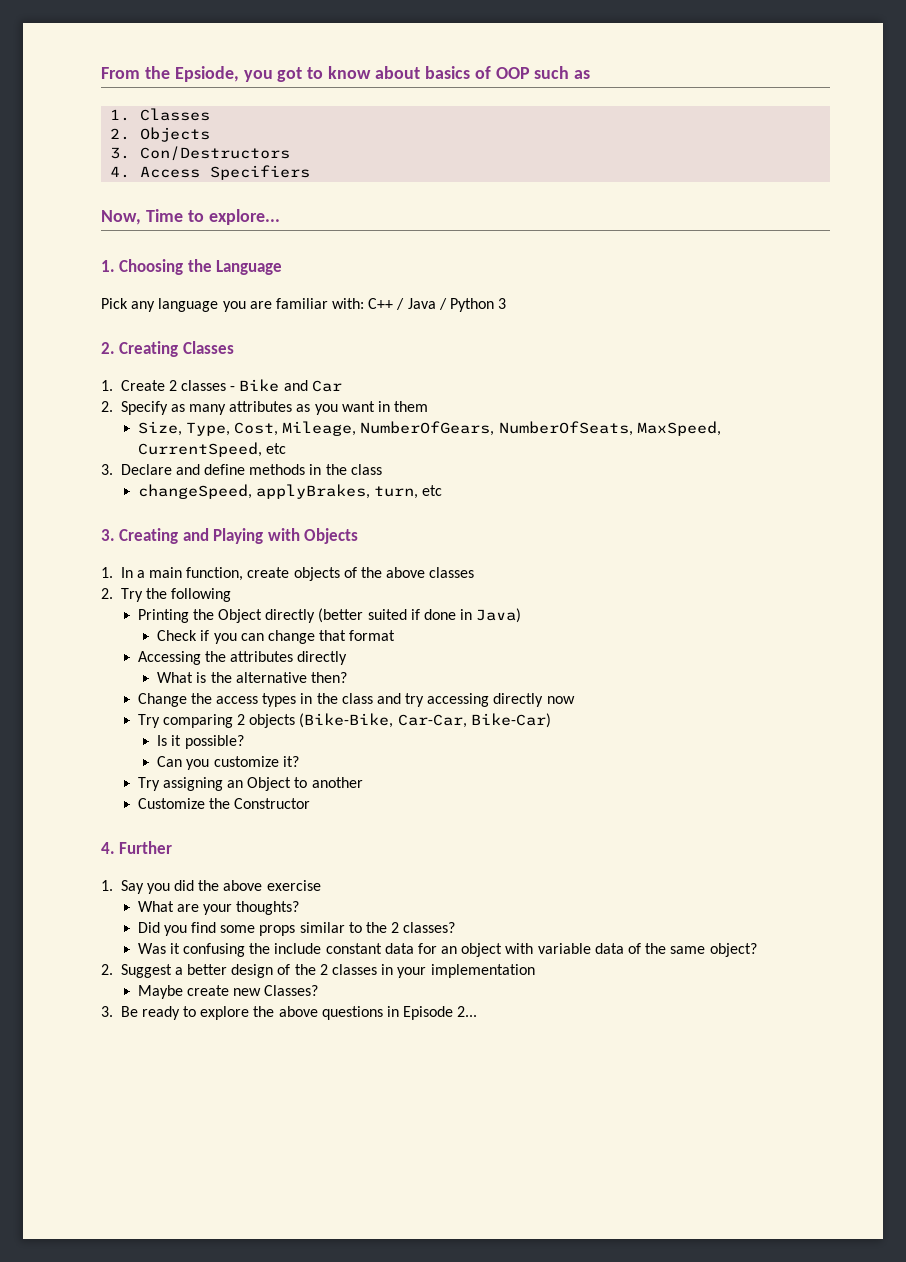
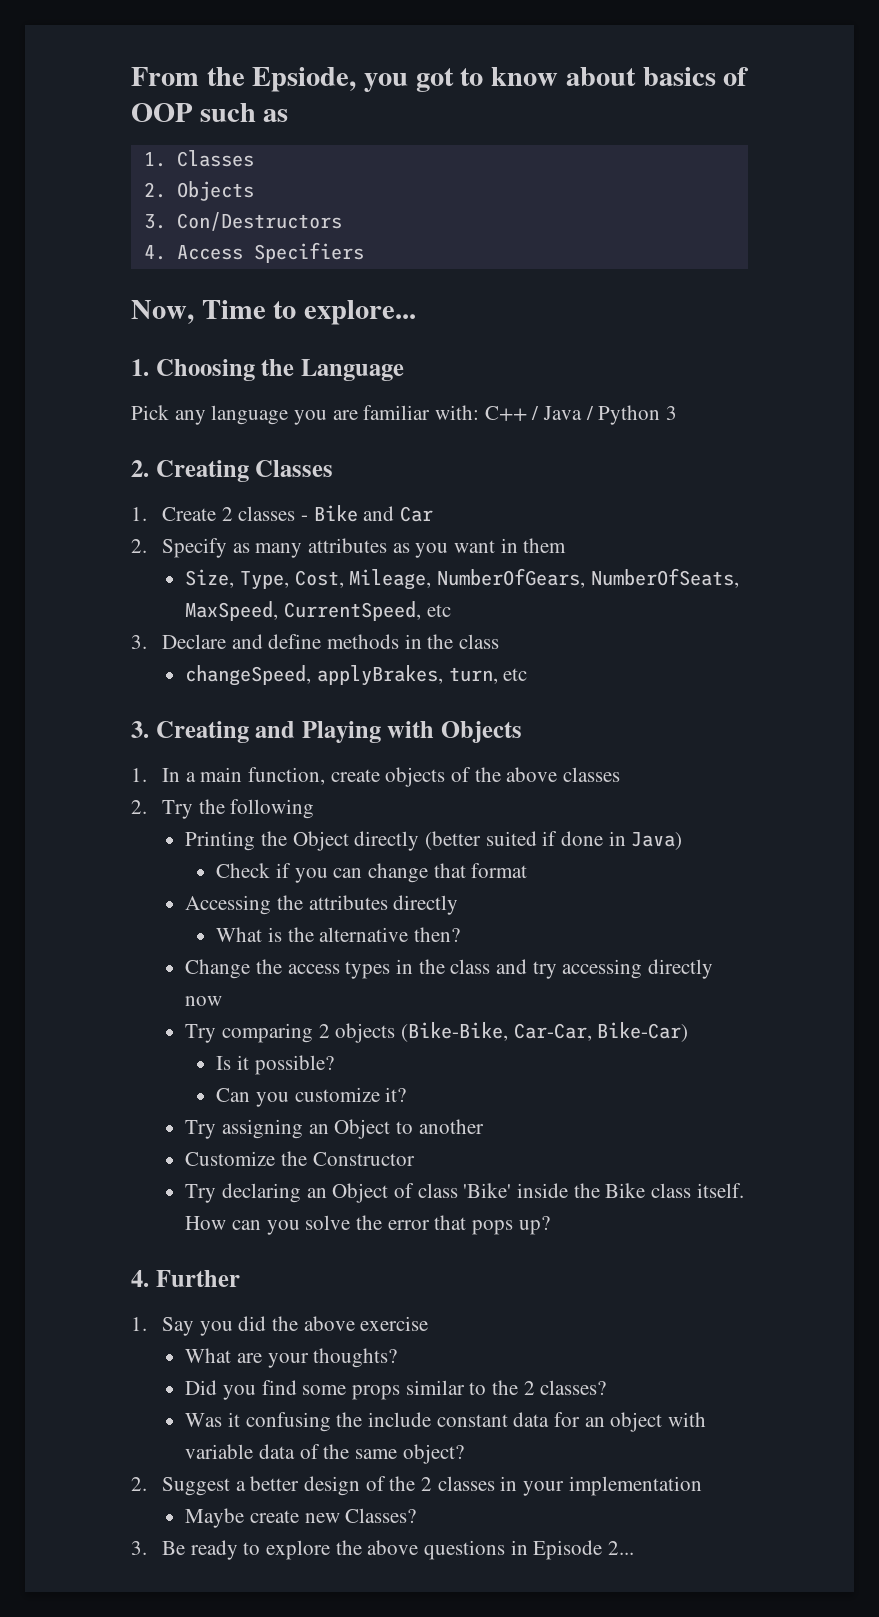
+ Try declaring an Object of class 'Bike' inside the Bike class itself. How can you solve the error that pops up?

